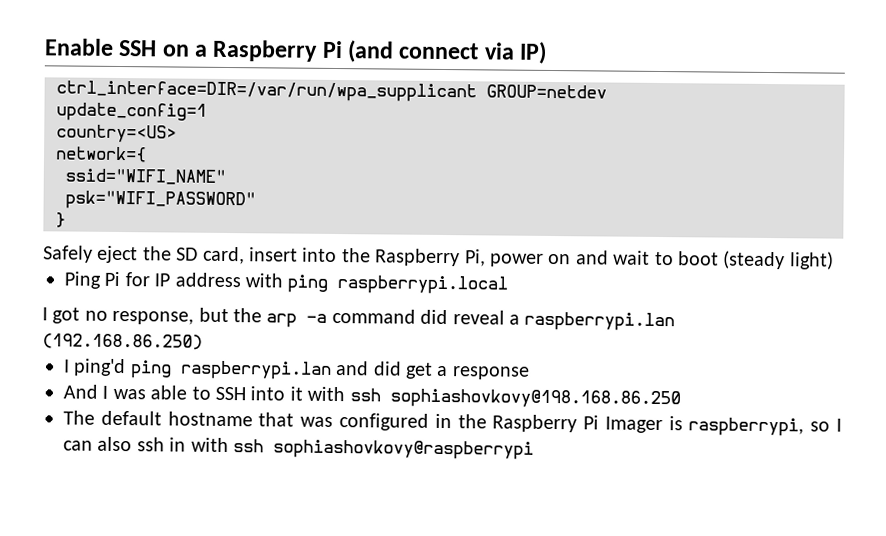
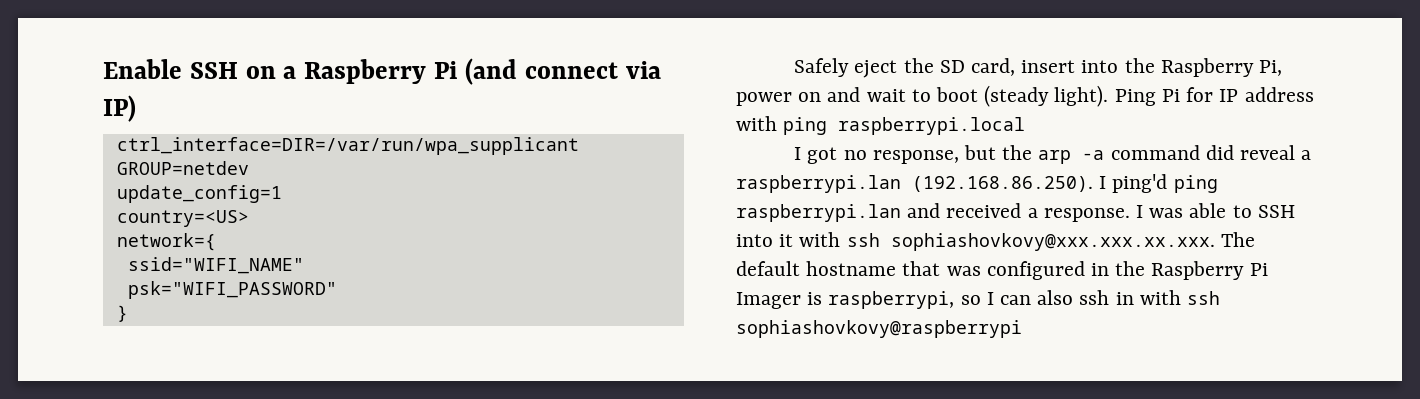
- Safely eject the SD card, insert into the Raspberry Pi, power on and wait to boot (steady light)
- Ping Pi for IP address with ping raspberrypi.local
+ Safely eject the SD card, insert into the Raspberry Pi, power on and wait to boot (steady light). Ping Pi for IP address with ping raspberrypi.local
- I got no response, but the arp -a command did reveal a raspberrypi.lan (192.168.86.250)
- I ping'd ping raspberrypi.lan and did get a response
- And I was able to SSH into it with ssh sophiashovkovy@198.168.86.250
- The default hostname that was configured in the Raspberry Pi Imager is raspberrypi, so I can also ssh in with ssh sophiashovkovy@raspberrypi
+ I got no response, but the arp -a command did reveal a raspberrypi.lan (192.168.86.250). I ping'd ping raspberrypi.lan and received a response. I was able to SSH into it with ssh sophiashovkovy@xxx.xxx.xx.xxx. The default hostname that was configured in the Raspberry Pi Imager is raspberrypi, so I can also ssh in with ssh sophiashovkovy@raspberrypi

